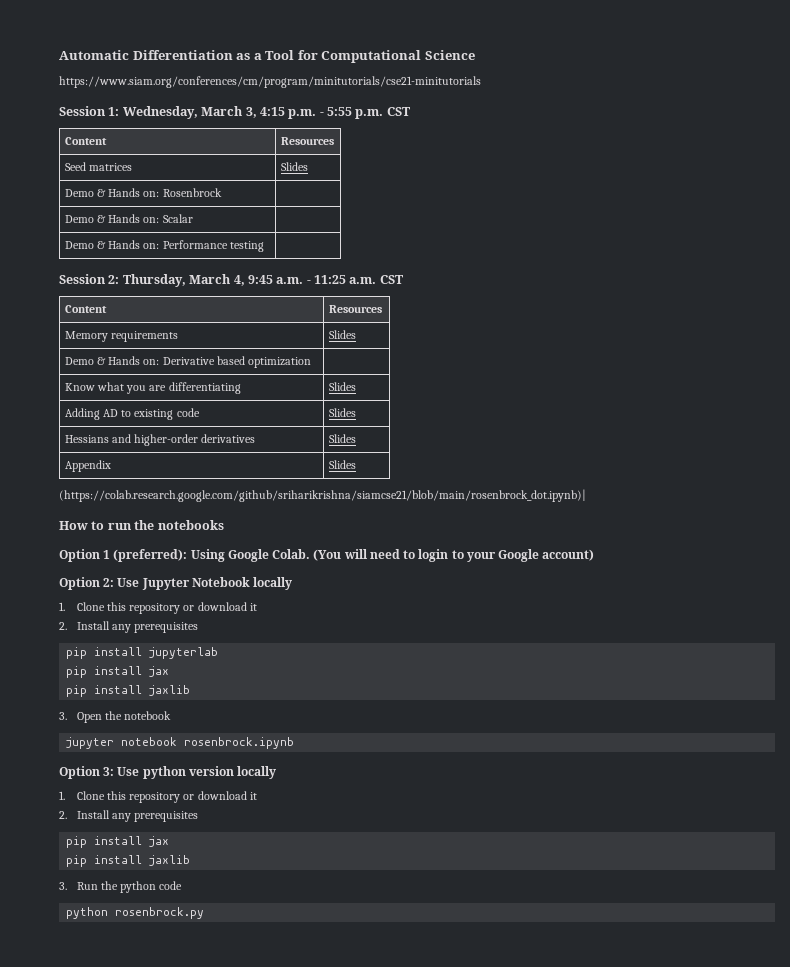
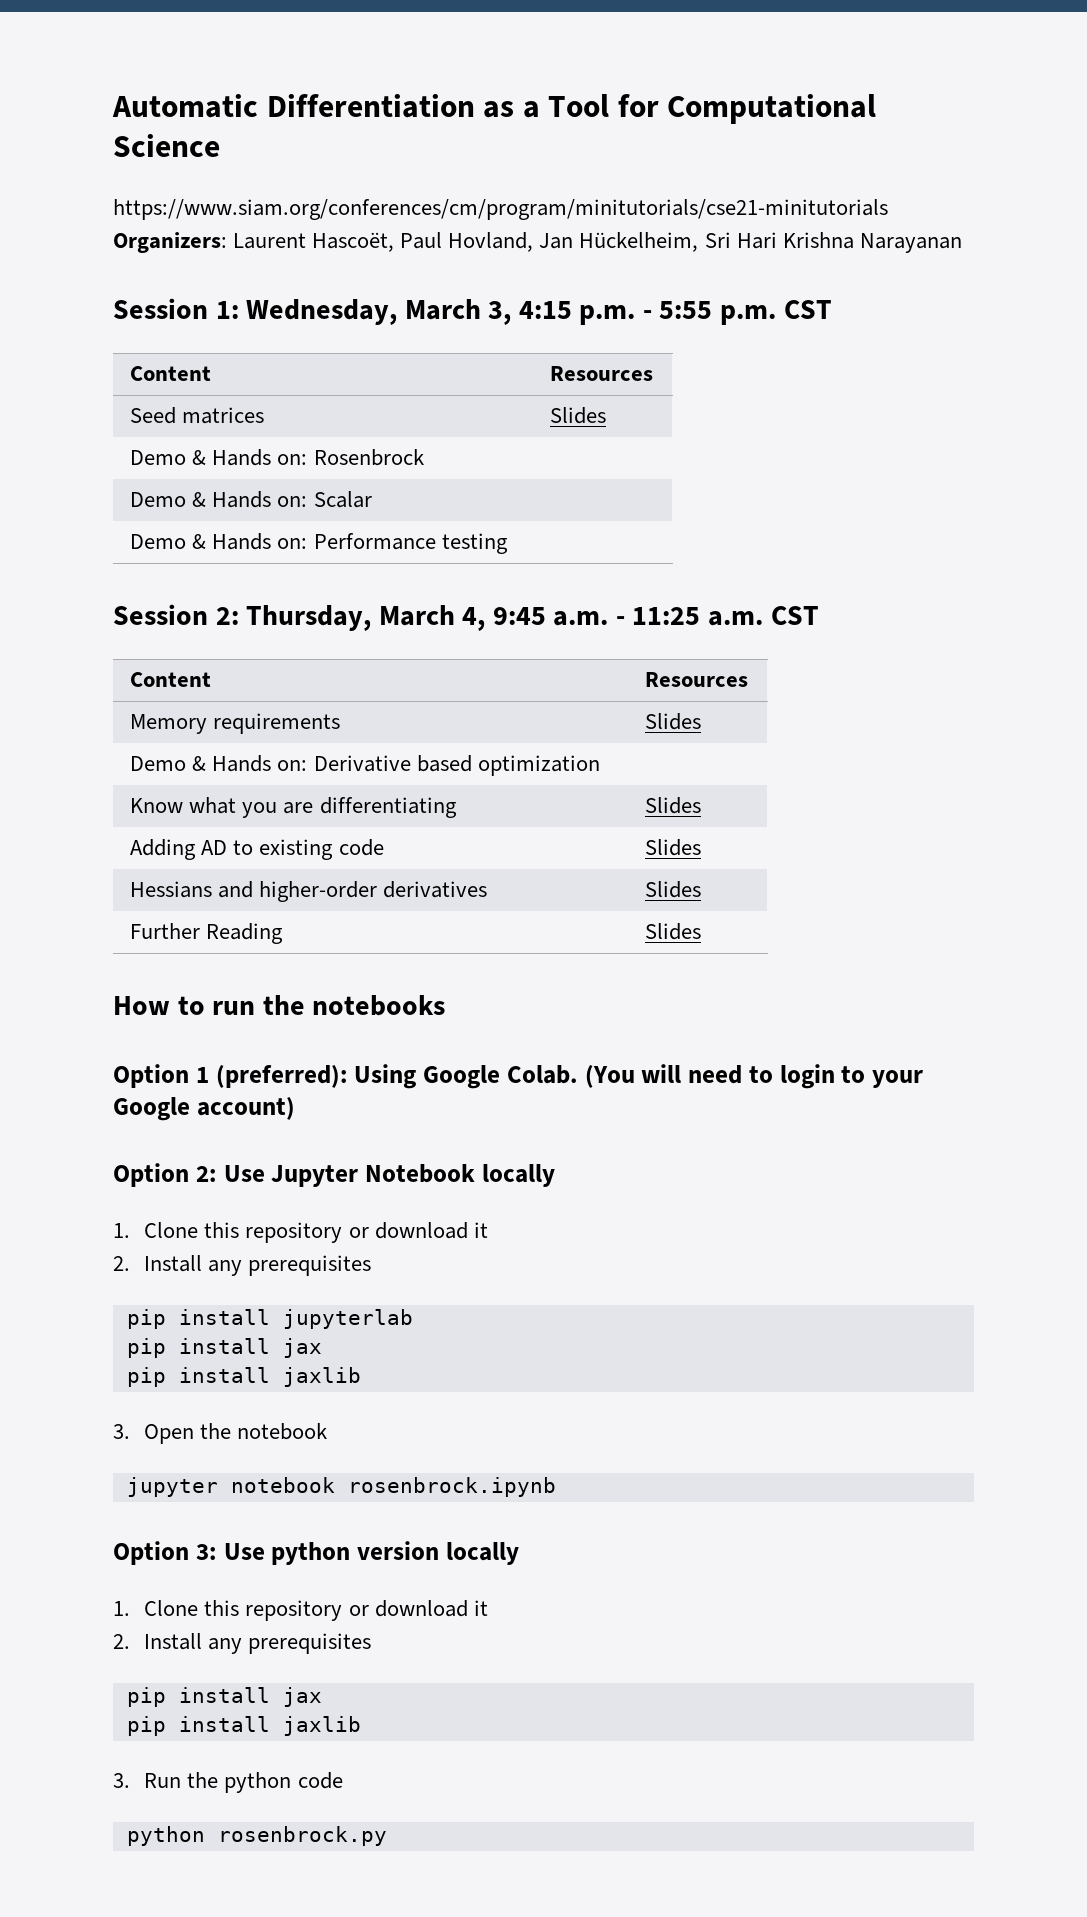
- https://www.siam.org/conferences/cm/program/minitutorials/cse21-minitutorials
+ https://www.siam.org/conferences/cm/program/minitutorials/cse21-minitutorials Organizers: Laurent Hascoët, Paul Hovland, Jan Hückelheim, Sri Hari Krishna Narayanan
- Appendix | Slides
- (https://colab.research.google.com/github/sriharikrishna/siamcse21/blob/main/rosenbrock_dot.ipynb)|
+ Further Reading | Slides

